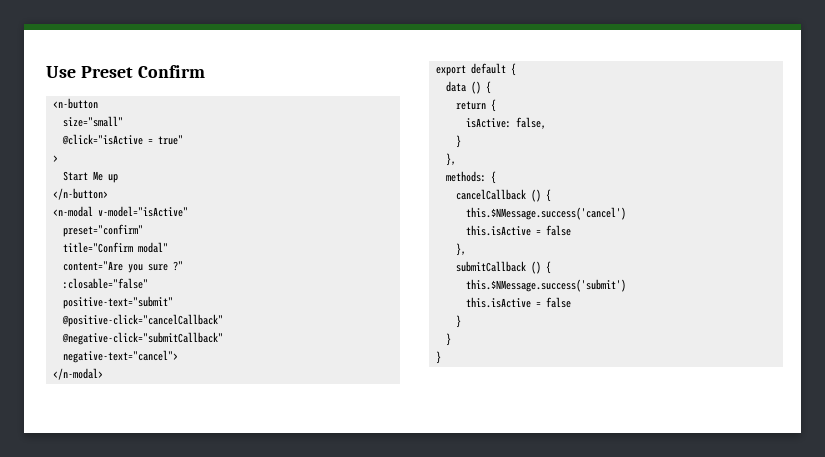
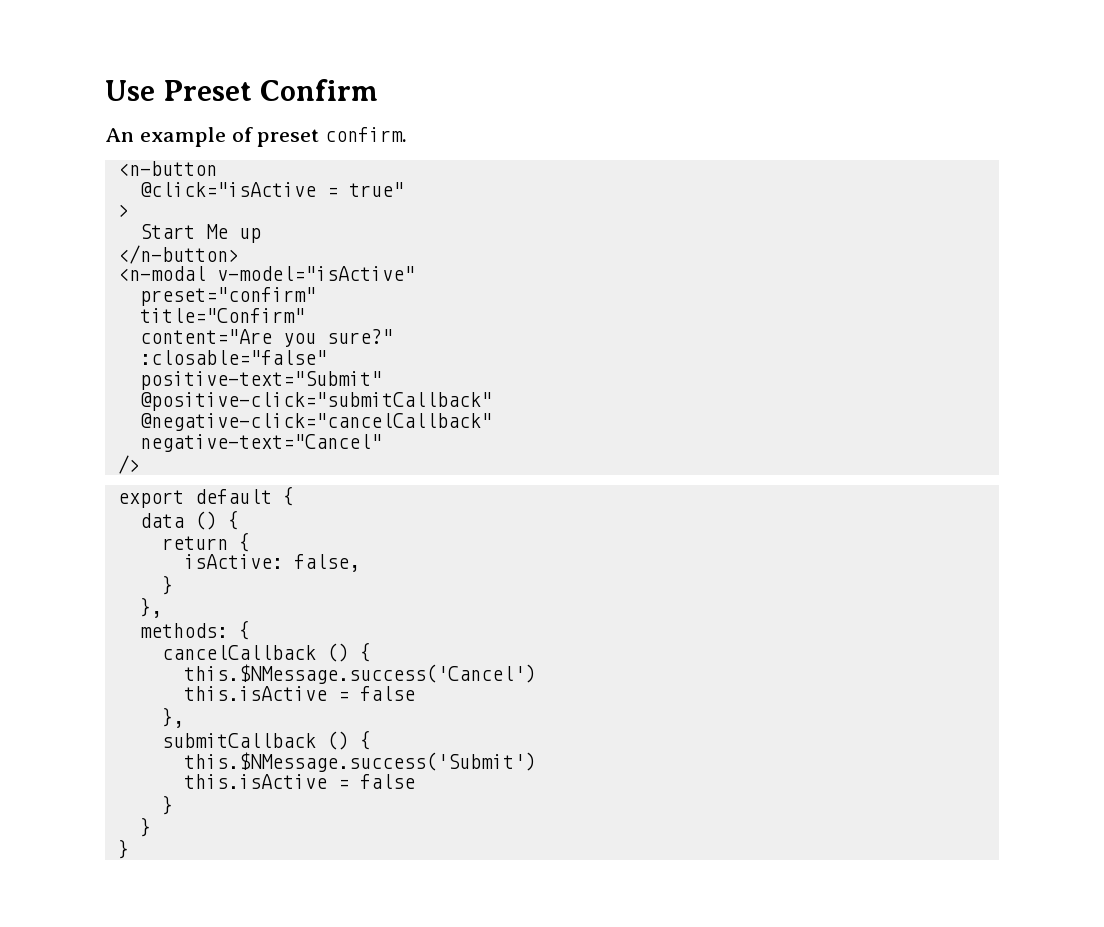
+ An example of preset confirm.
- size="small"
- title="Confirm modal"
+ title="Confirm"
- content="Are you sure ?"
+ content="Are you sure?"
- positive-text="submit"
- @positive-click="cancelCallback"
- @negative-click="submitCallback"
- negative-text="cancel">
- </n-modal>
+ positive-text="Submit"
+ @positive-click="submitCallback"
+ @negative-click="cancelCallback"
+ negative-text="Cancel"
+ />
- this.$NMessage.success('cancel')
+ this.$NMessage.success('Cancel')
- this.$NMessage.success('submit')
+ this.$NMessage.success('Submit')

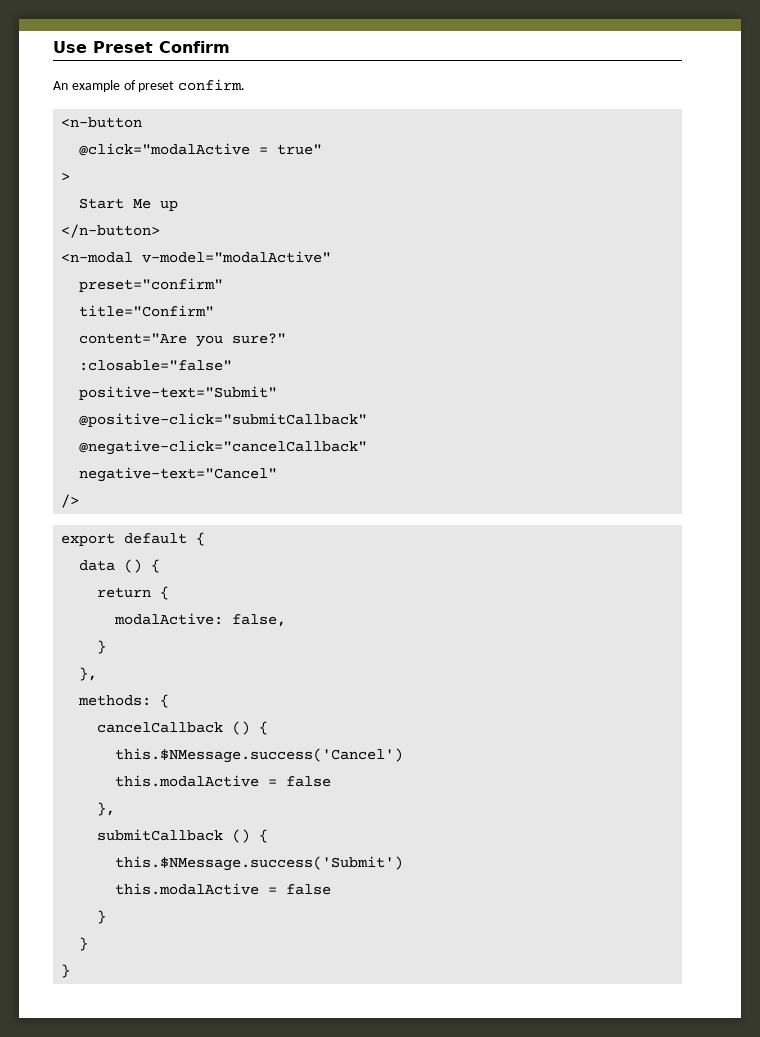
- @click="isActive = true"
+ @click="modalActive = true"
- <n-modal v-model="isActive"
+ <n-modal v-model="modalActive"
- isActive: false,
+ modalActive: false,
  this.$NMessage.success('Cancel')
- this.isActive = false
+ this.modalActive = false
  this.$NMessage.success('Submit')
- this.isActive = false
+ this.modalActive = false

